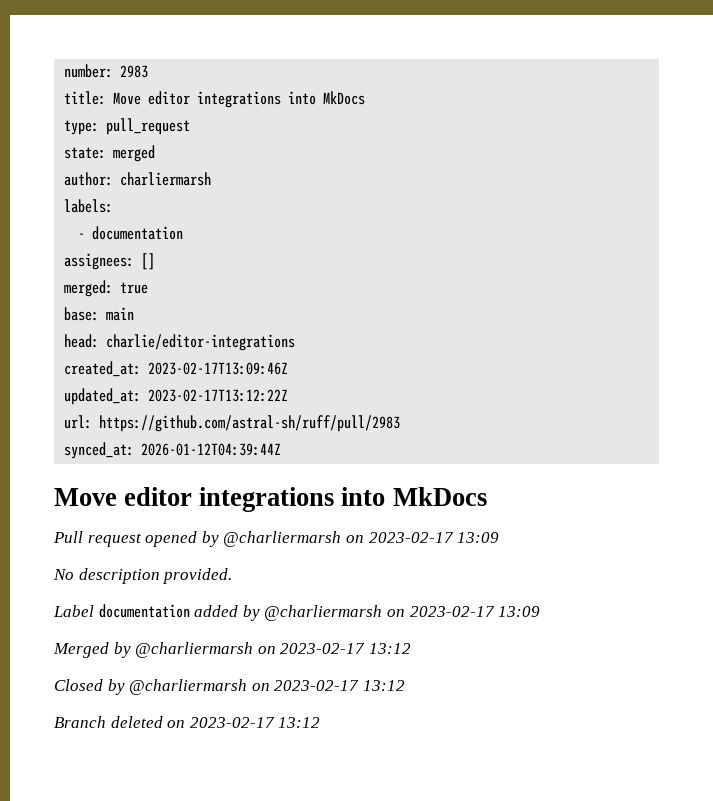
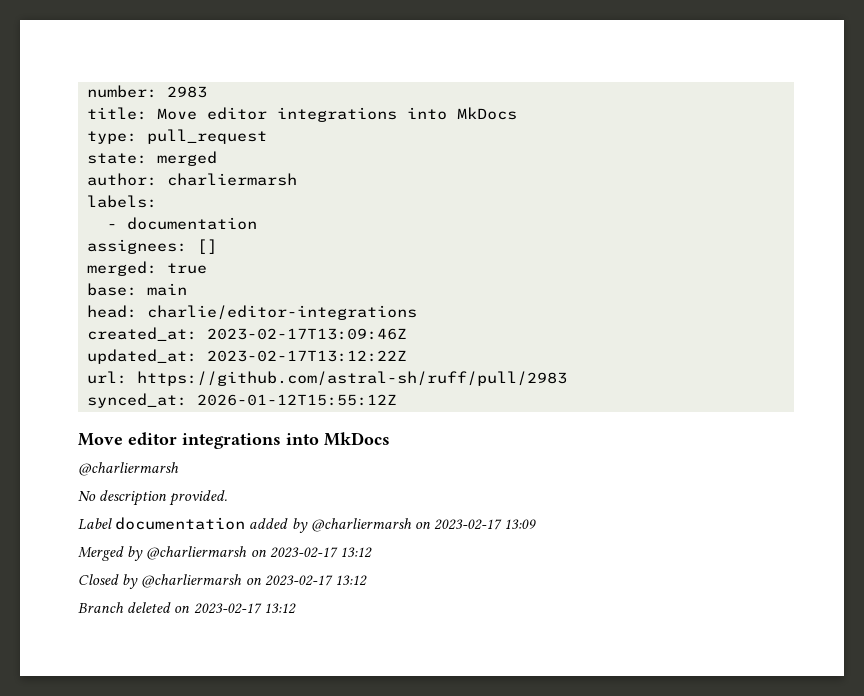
- synced_at: 2026-01-12T04:39:44Z
+ synced_at: 2026-01-12T15:55:12Z
  Move editor integrations into MkDocs
- Pull request opened by @charliermarsh on 2023-02-17 13:09
+ @charliermarsh

